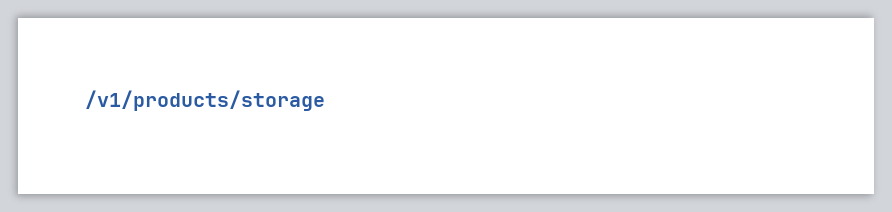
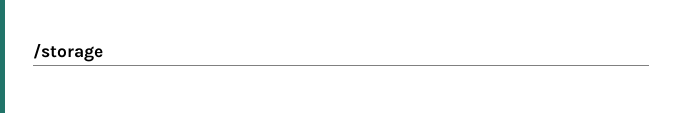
- /v1/products/storage
+ /storage

